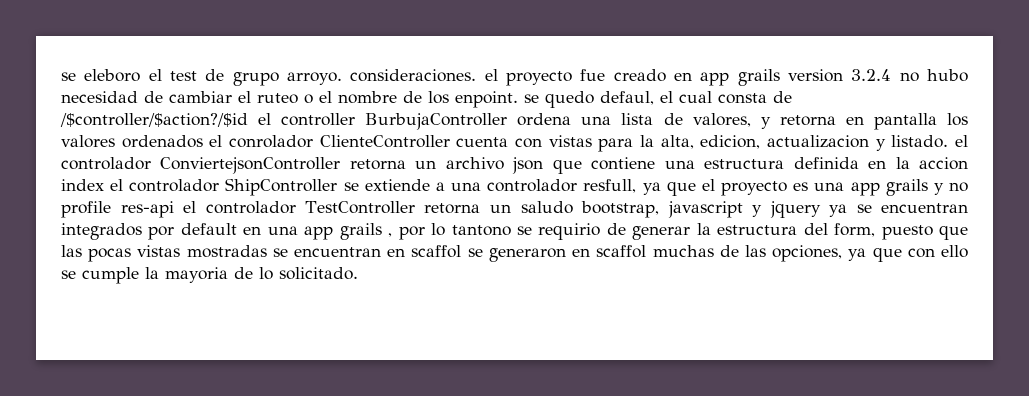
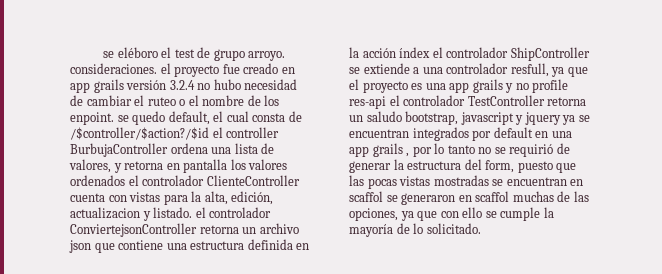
- se eleboro el test de grupo arroyo. consideraciones. el proyecto fue creado en app grails version 3.2.4 no hubo necesidad de cambiar el ruteo o el nombre de los enpoint. se quedo defaul, el cual consta de /$controller/$action?/$id el controller BurbujaController ordena una lista de valores, y retorna en pantalla los valores ordenados el conrolador ClienteController cuenta con vistas para la alta, edicion, actualizacion y listado. el controlador ConviertejsonController retorna un archivo json que contiene una estructura definida en la accion index el controlador ShipController se extiende a una controlador resfull, ya que el proyecto es una app grails y no profile res-api el controlador TestController retorna un saludo bootstrap, javascript y jquery ya se encuentran integrados por default en una app grails , por lo tantono se requirio de generar la estructura del form, puesto que las pocas vistas mostradas se encuentran en scaffol se generaron en scaffol muchas de las opciones, ya que con ello se cumple la mayoria de lo solicitado.
+ se eléboro el test de grupo arroyo. consideraciones. el proyecto fue creado en app grails versión 3.2.4 no hubo necesidad de cambiar el ruteo o el nombre de los enpoint. se quedo default, el cual consta de /$controller/$action?/$id el controller BurbujaController ordena una lista de valores, y retorna en pantalla los valores ordenados el controlador ClienteController cuenta con vistas para la alta, edición, actualizacion y listado. el controlador ConviertejsonController retorna un archivo json que contiene una estructura definida en la acción índex el controlador ShipController se extiende a una controlador resfull, ya que el proyecto es una app grails y no profile res-api el controlador TestController retorna un saludo bootstrap, javascript y jquery ya se encuentran integrados por default en una app grails , por lo tanto no se requirió de generar la estructura del form, puesto que las pocas vistas mostradas se encuentran en scaffol se generaron en scaffol muchas de las opciones, ya que con ello se cumple la mayoría de lo solicitado.

